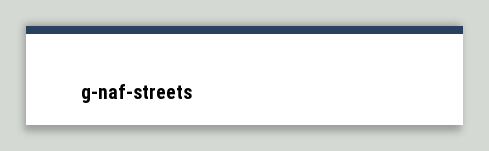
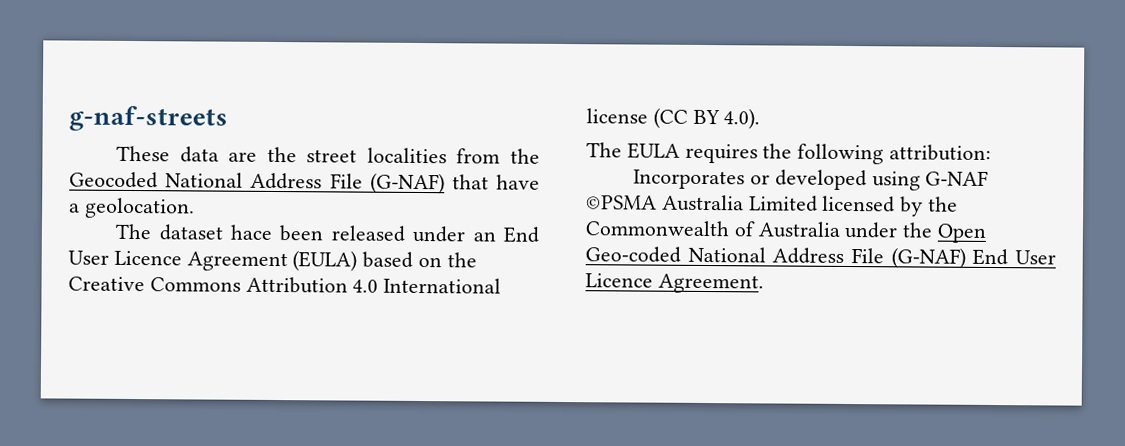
+ These data are the street localities from the Geocoded National Address File (G-NAF) that have a geolocation.
+ The dataset hace been released under an End User Licence Agreement (EULA) based on the Creative Commons Attribution 4.0 International license (CC BY 4.0).
+ The EULA requires the following attribution:
+ Incorporates or developed using G-NAF ©PSMA Australia Limited licensed by the Commonwealth of Australia under the Open Geo-coded National Address File (G-NAF) End User Licence Agreement.

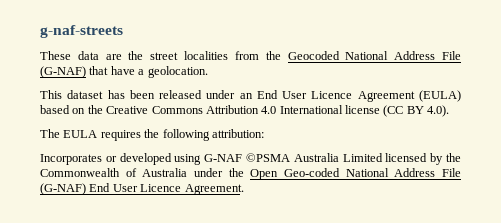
- The dataset hace been released under an End User Licence Agreement (EULA) based on the Creative Commons Attribution 4.0 International license (CC BY 4.0).
+ This dataset has been released under an End User Licence Agreement (EULA) based on the Creative Commons Attribution 4.0 International license (CC BY 4.0).

